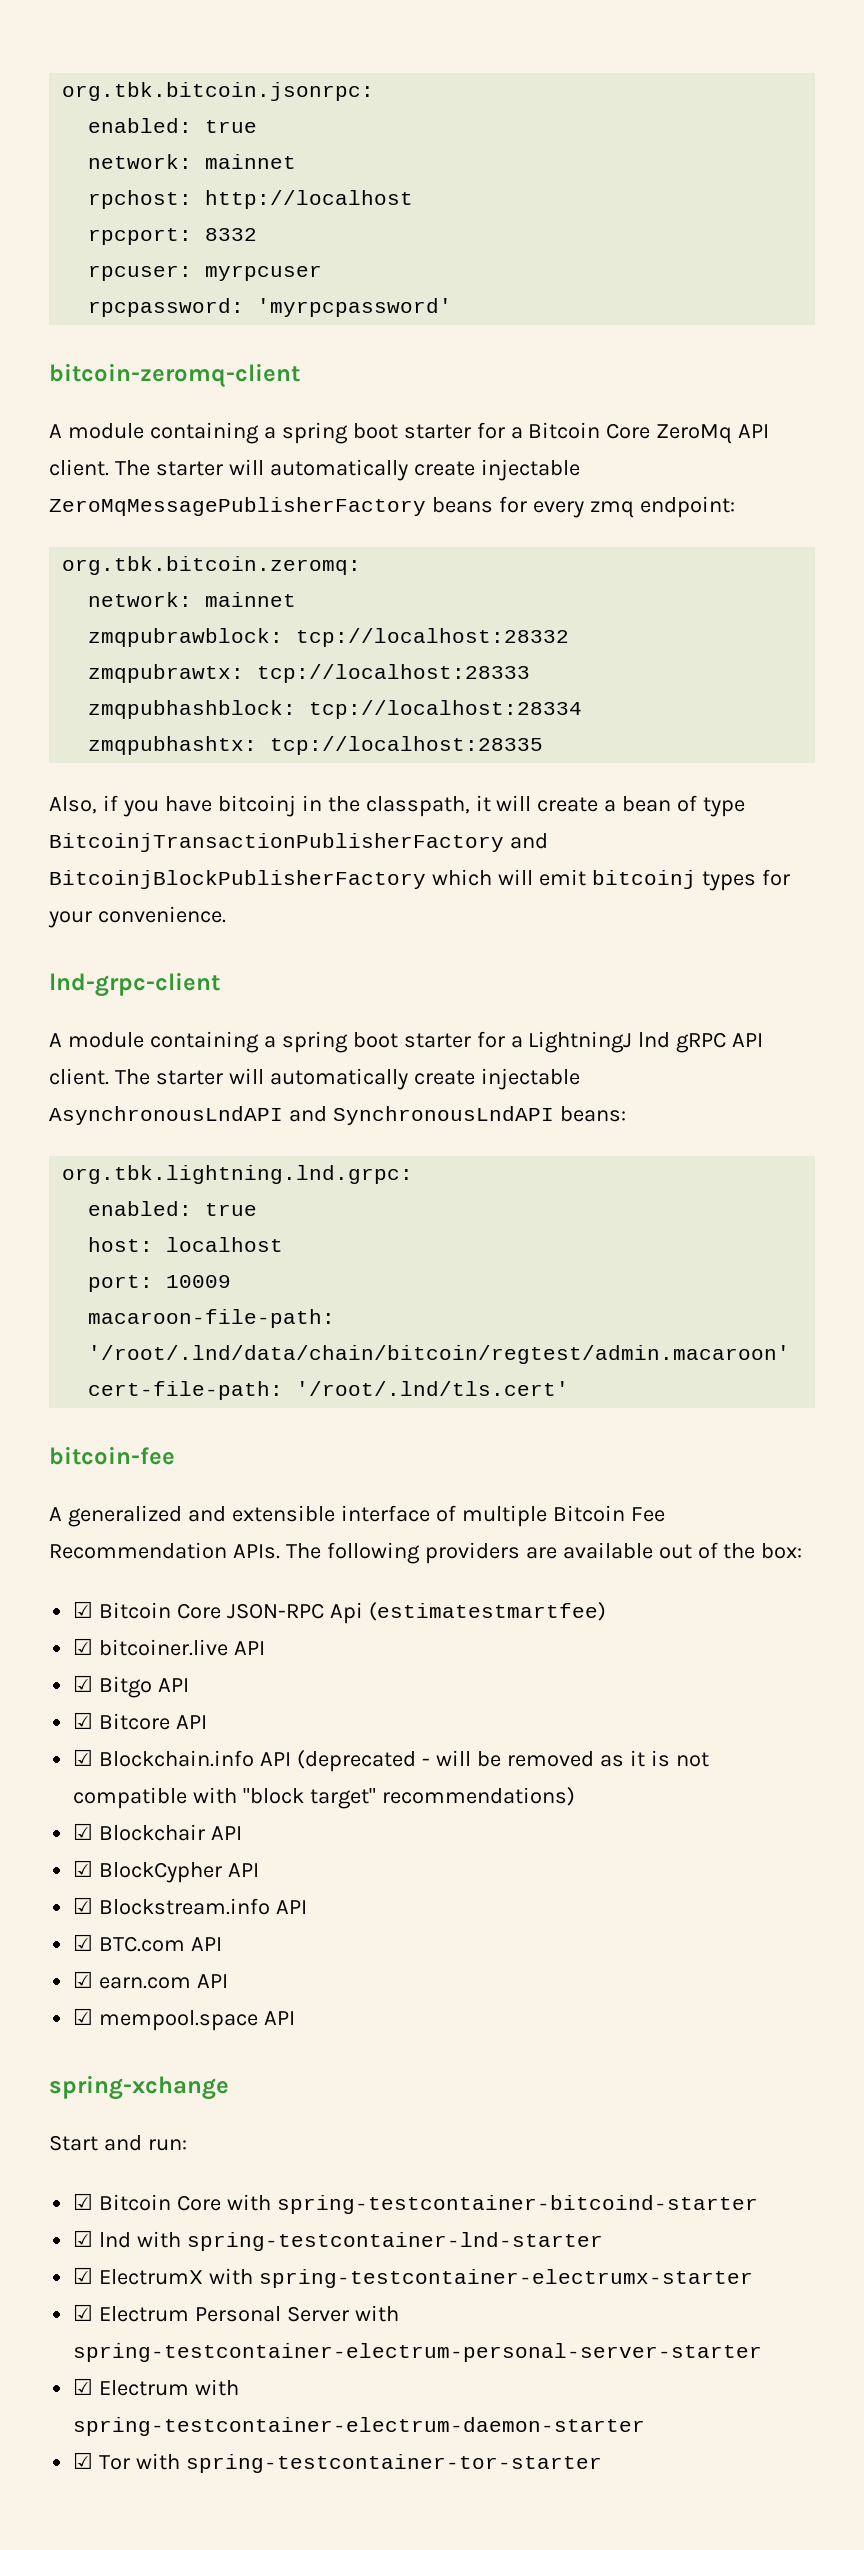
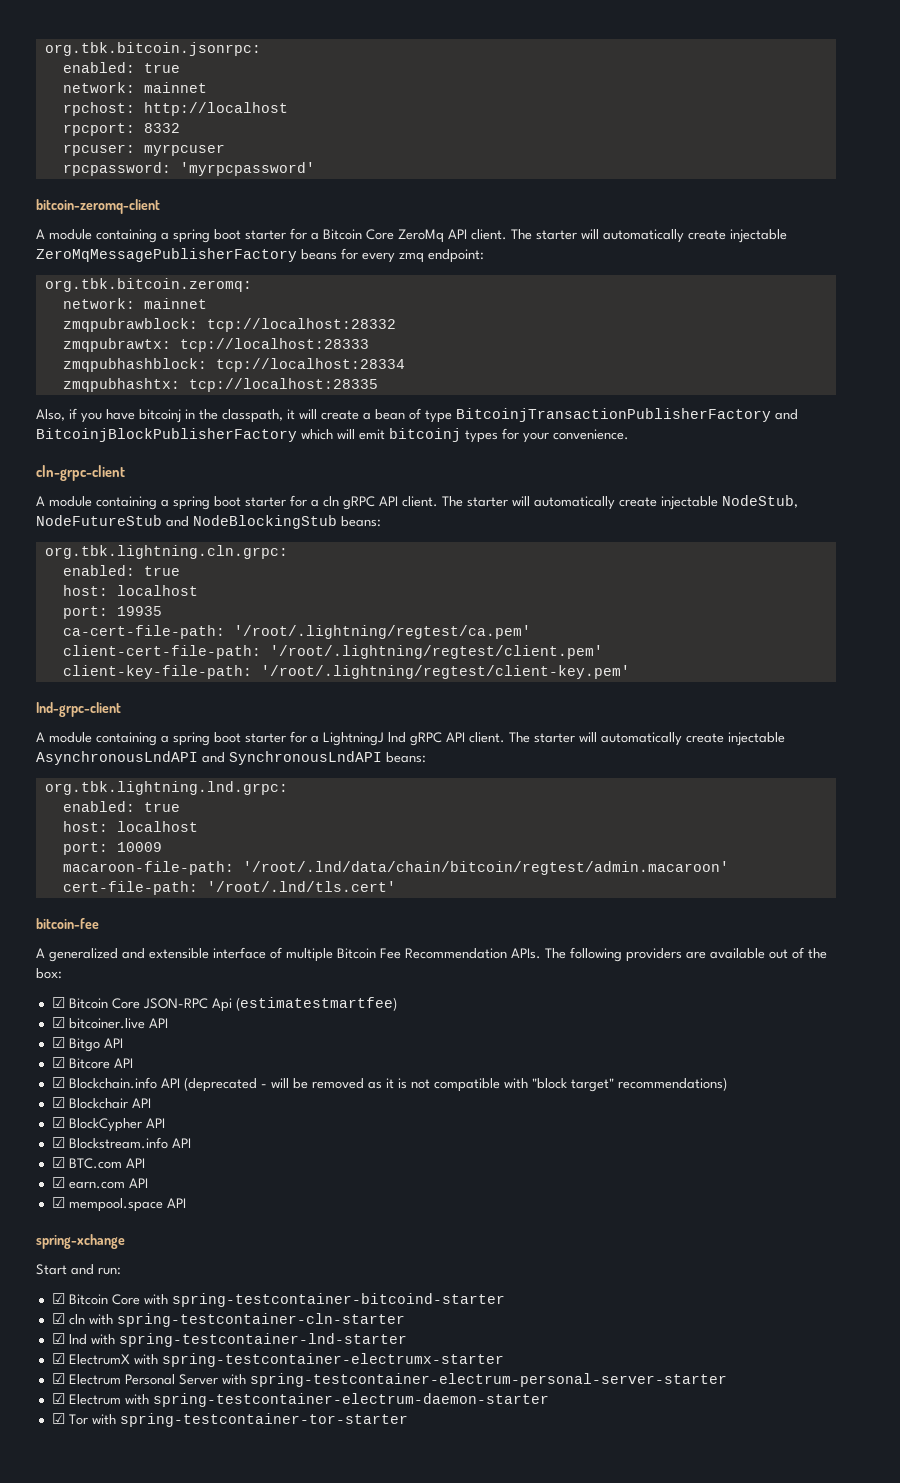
+ cln-grpc-client
+ A module containing a spring boot starter for a cln gRPC API client. The starter will automatically create injectable NodeStub, NodeFutureStub and NodeBlockingStub beans:
+ org.tbk.lightning.cln.grpc:
+ enabled: true
+ host: localhost
+ port: 19935
+ ca-cert-file-path: '/root/.lightning/regtest/ca.pem'
+ client-cert-file-path: '/root/.lightning/regtest/client.pem'
+ client-key-file-path: '/root/.lightning/regtest/client-key.pem'
+ ☑ cln with spring-testcontainer-cln-starter

